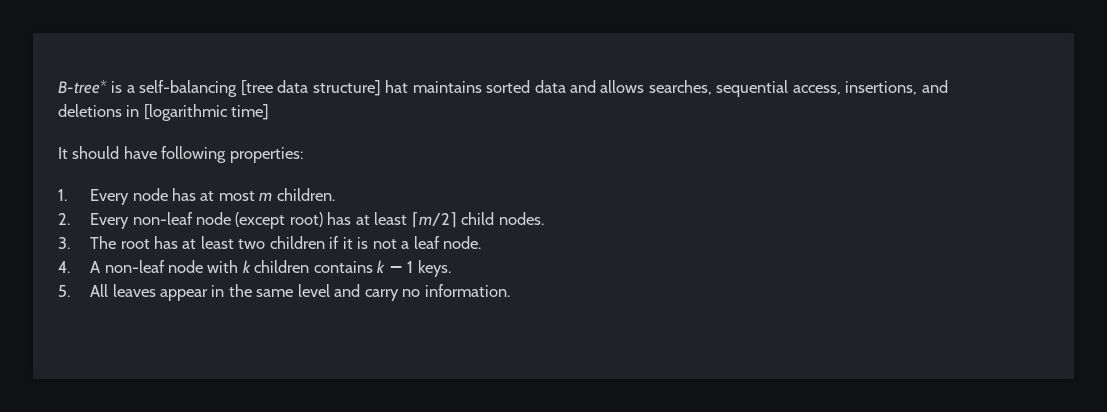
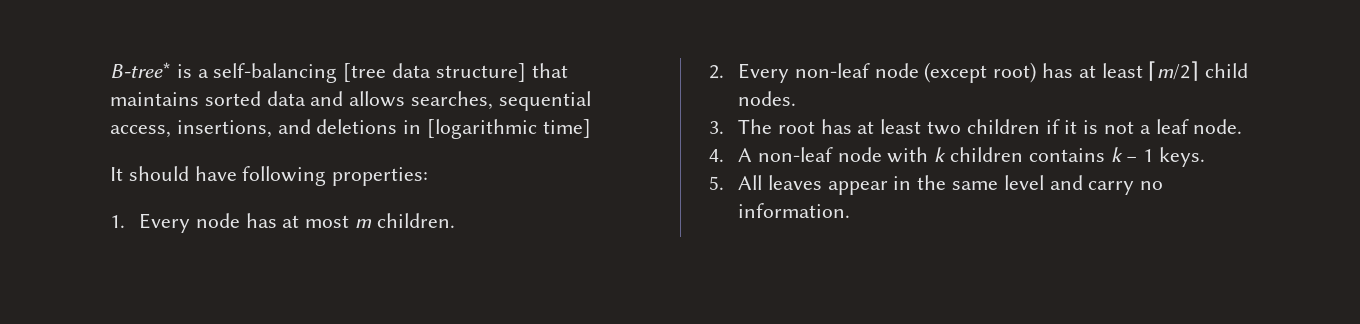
- B-tree* is a self-balancing [tree data structure] hat maintains sorted data and allows searches, sequential access, insertions, and deletions in [logarithmic time]
+ B-tree* is a self-balancing [tree data structure] that maintains sorted data and allows searches, sequential access, insertions, and deletions in [logarithmic time]

